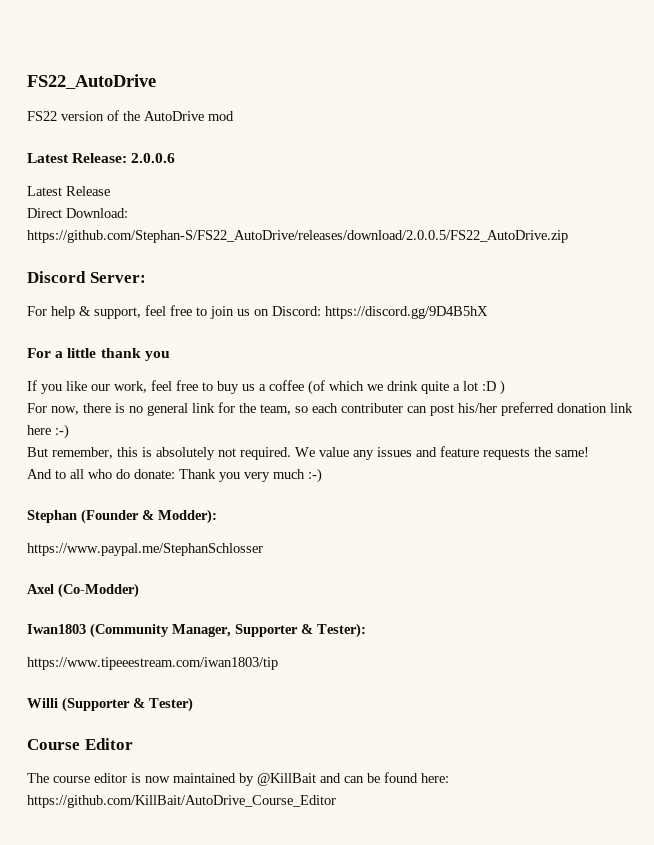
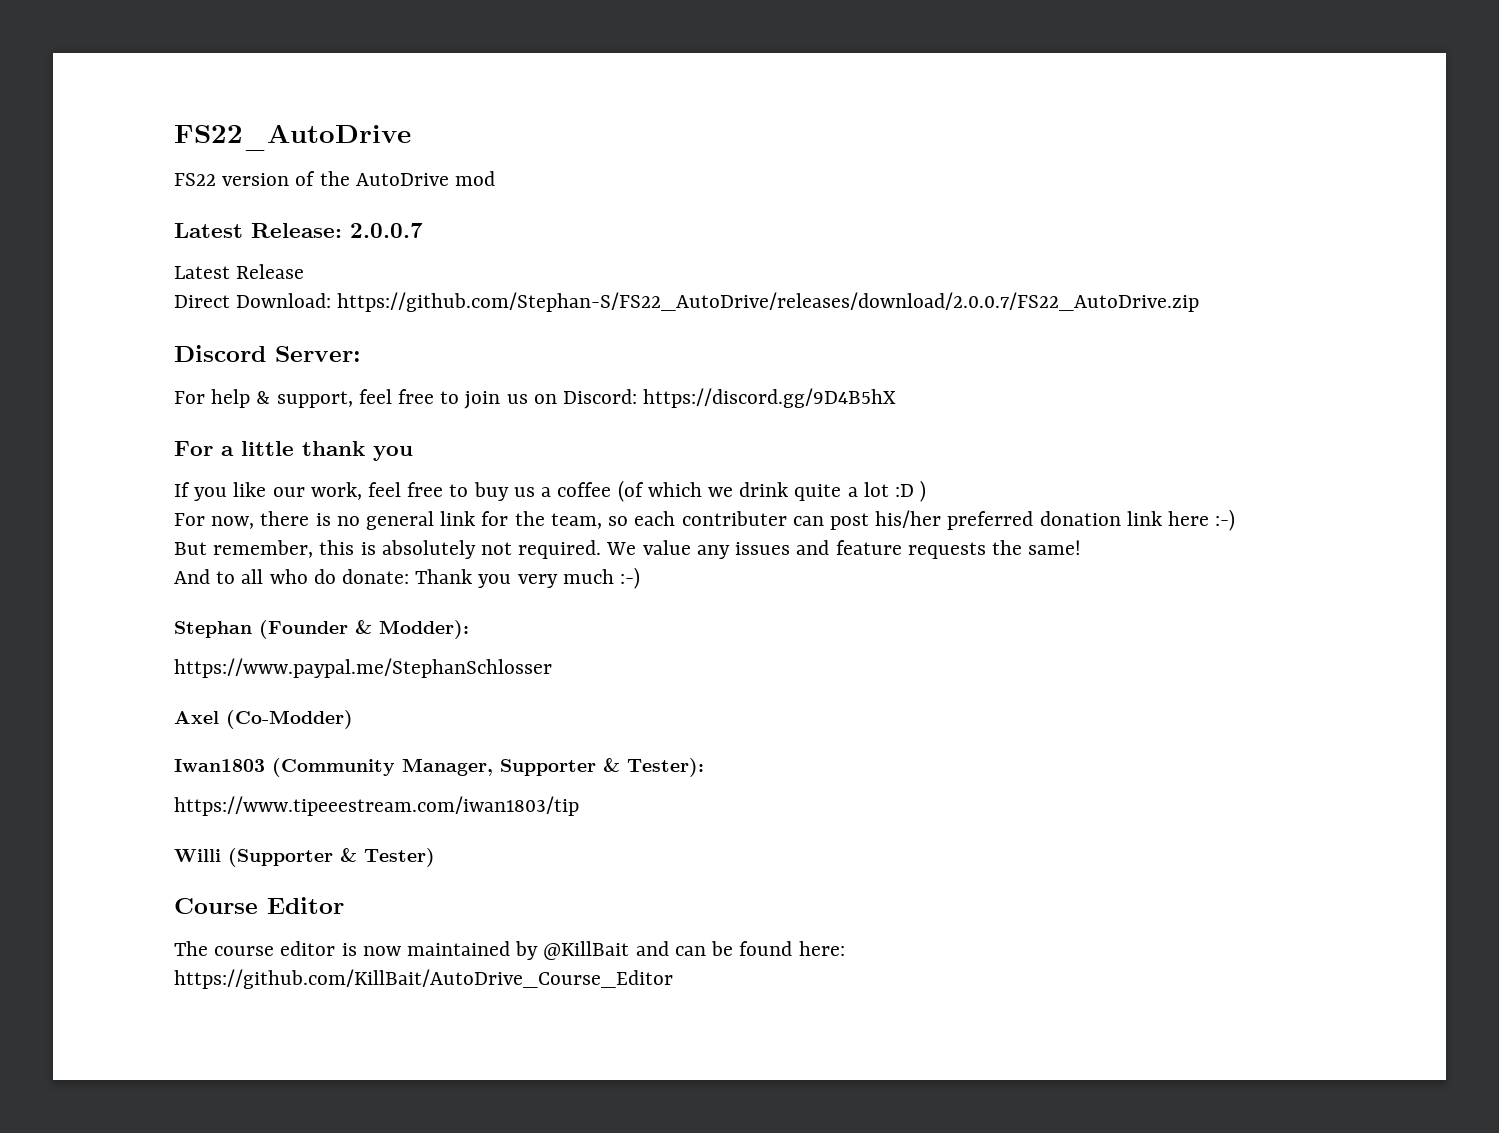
- Latest Release: 2.0.0.6
+ Latest Release: 2.0.0.7
- Direct Download: https://github.com/Stephan-S/FS22_AutoDrive/releases/download/2.0.0.5/FS22_AutoDrive.zip
+ Direct Download: https://github.com/Stephan-S/FS22_AutoDrive/releases/download/2.0.0.7/FS22_AutoDrive.zip

